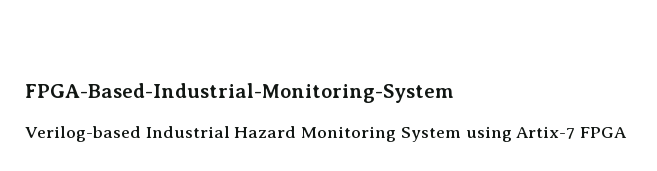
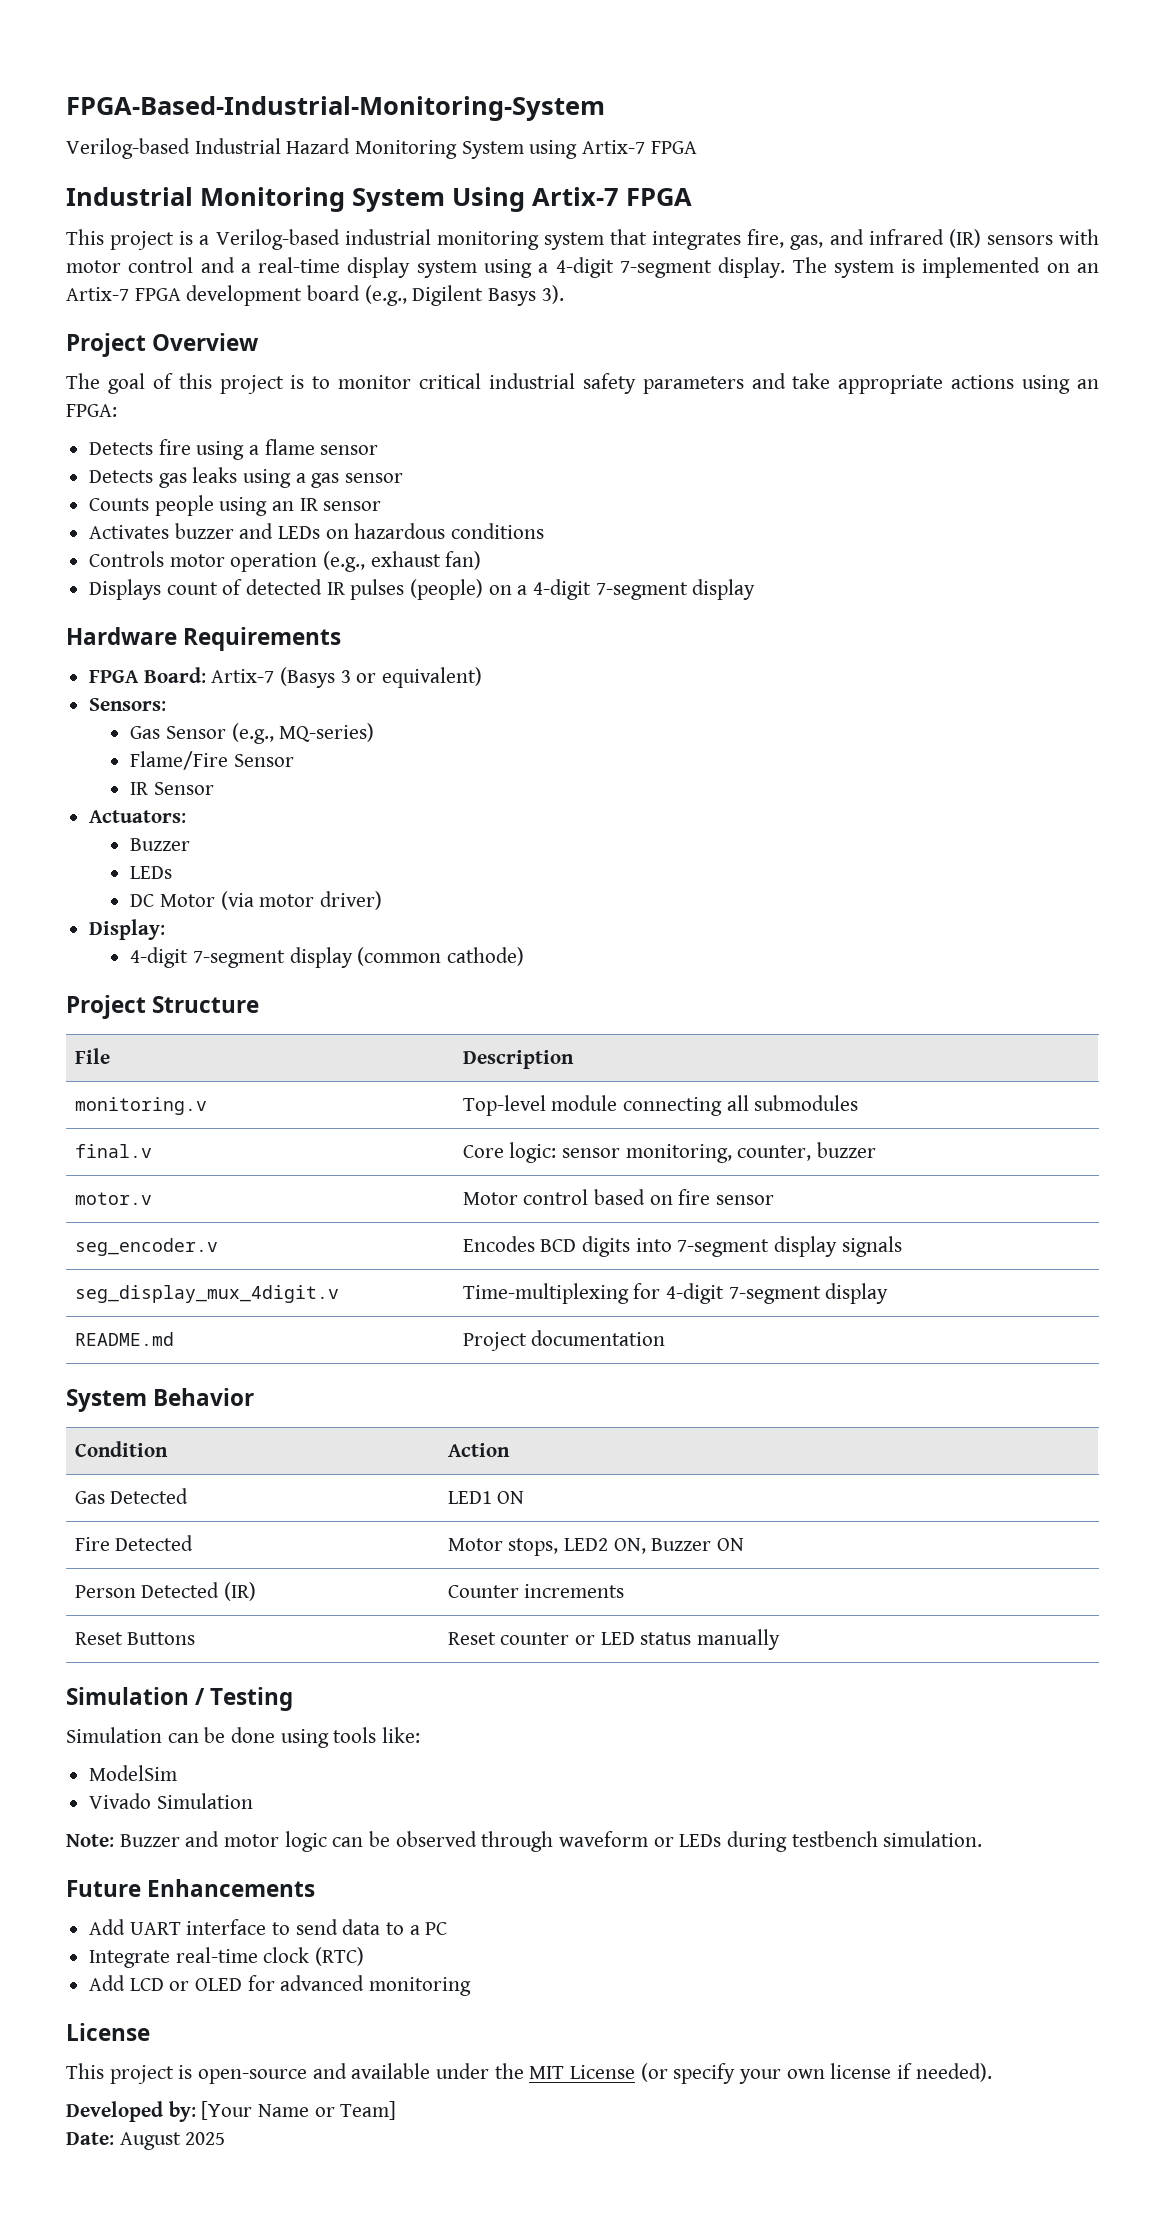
+ Industrial Monitoring System Using Artix-7 FPGA
+ This project is a Verilog-based industrial monitoring system that integrates fire, gas, and infrared (IR) sensors with motor control and a real-time display system using a 4-digit 7-segment display. The system is implemented on an Artix-7 FPGA development board (e.g., Digilent Basys 3).
+ Project Overview
+ The goal of this project is to monitor critical industrial safety parameters and take appropriate actions using an FPGA:
+ Detects fire using a flame sensor
+ Detects gas leaks using a gas sensor
+ Counts people using an IR sensor
+ Activates buzzer and LEDs on hazardous conditions
+ Controls motor operation (e.g., exhaust fan)
+ Displays count of detected IR pulses (people) on a 4-digit 7-segment display
+ Hardware Requirements
+ FPGA Board: Artix-7 (Basys 3 or equivalent)
+ Sensors:
+ Gas Sensor (e.g., MQ-series)
+ Flame/Fire Sensor
+ IR Sensor
+ Actuators:
+ Buzzer
+ LEDs
+ DC Motor (via motor driver)
+ Display:
+ 4-digit 7-segment display (common cathode)
+ Project Structure
+ File | Description
+ monitoring.v | Top-level module connecting all submodules
+ final.v | Core logic: sensor monitoring, counter, buzzer
+ motor.v | Motor control based on fire sensor
+ seg_encoder.v | Encodes BCD digits into 7-segment display signals
+ seg_display_mux_4digit.v | Time-multiplexing for 4-digit 7-segment display
+ README.md | Project documentation
+ System Behavior
+ Condition | Action
+ Gas Detected | LED1 ON
+ Fire Detected | Motor stops, LED2 ON, Buzzer ON
+ Person Detected (IR) | Counter increments
+ Reset Buttons | Reset counter or LED status manually
+ Simulation / Testing
+ Simulation can be done using tools like:
+ ModelSim
+ Vivado Simulation
+ Note: Buzzer and motor logic can be observed through waveform or LEDs during testbench simulation.
+ Future Enhancements
+ Add UART interface to send data to a PC
+ Integrate real-time clock (RTC)
+ Add LCD or OLED for advanced monitoring
+ License
+ This project is open-source and available under the MIT License (or specify your own license if needed).
+ Developed by: [Your Name or Team]
+ Date: August 2025

